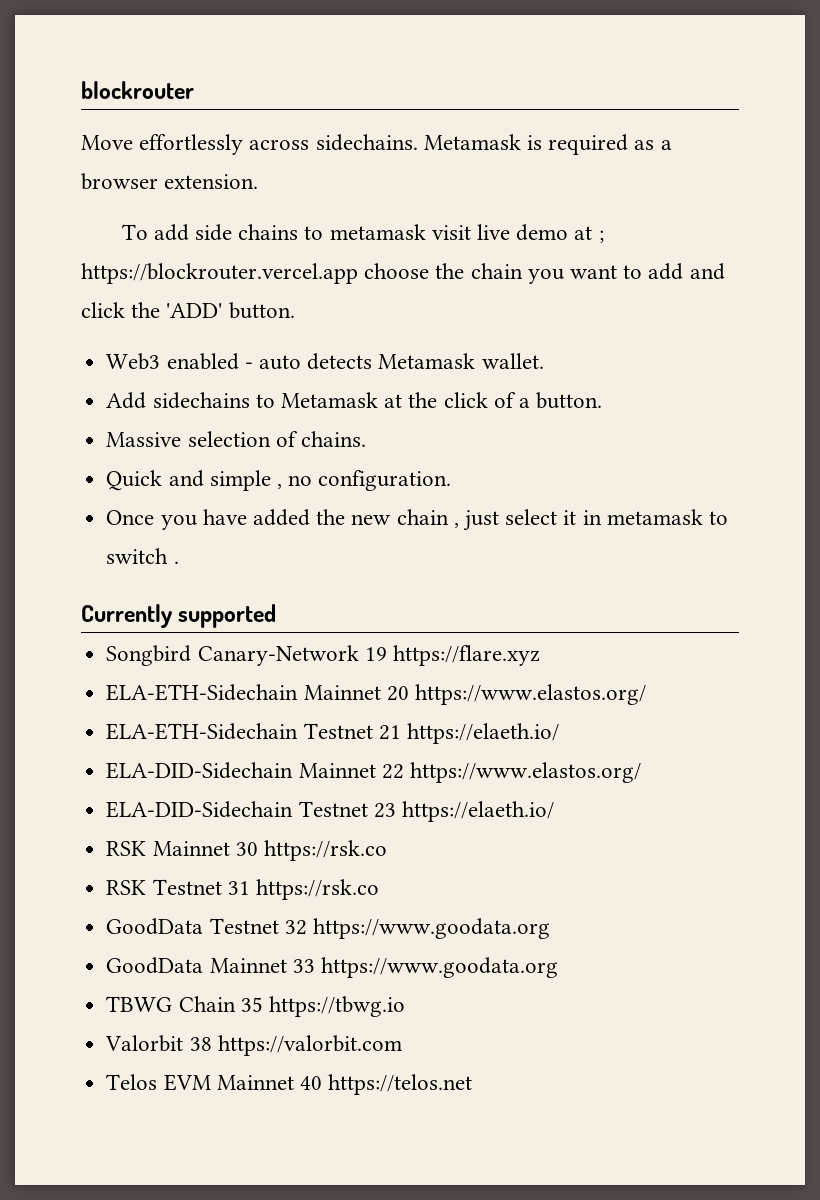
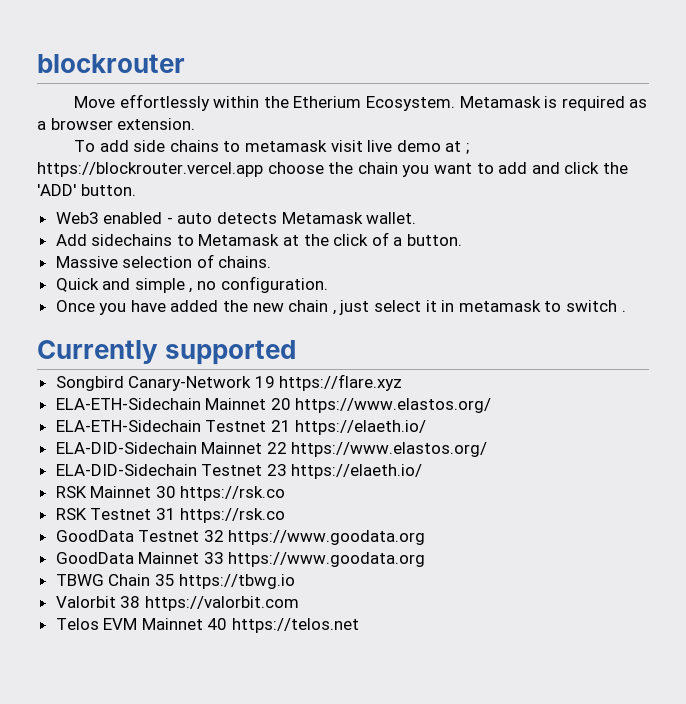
- Move effortlessly across sidechains.
+ Move effortlessly within the Etherium Ecosystem.

